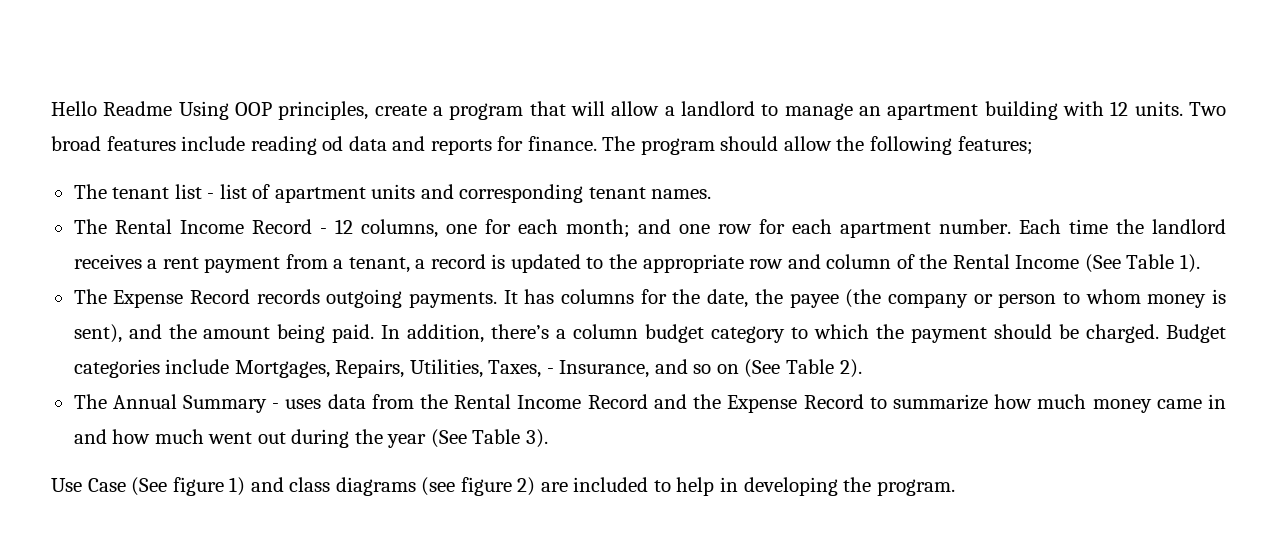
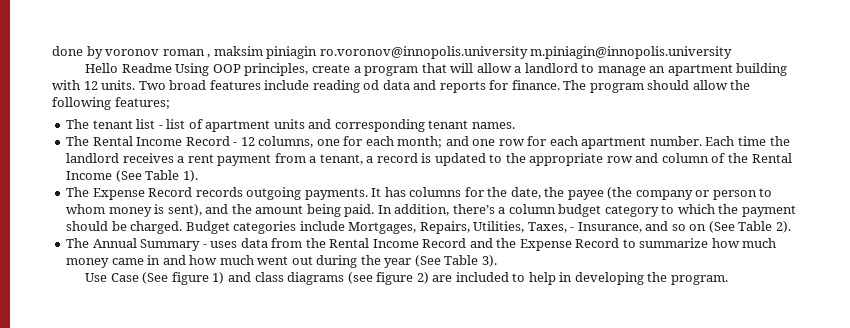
+ done by voronov roman , maksim piniagin ro.voronov@innopolis.university m.piniagin@innopolis.university

